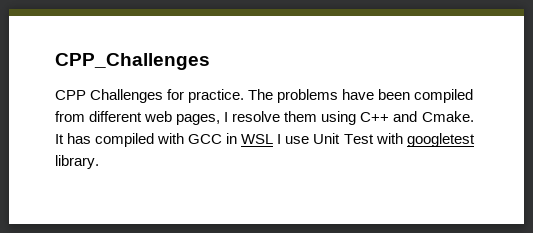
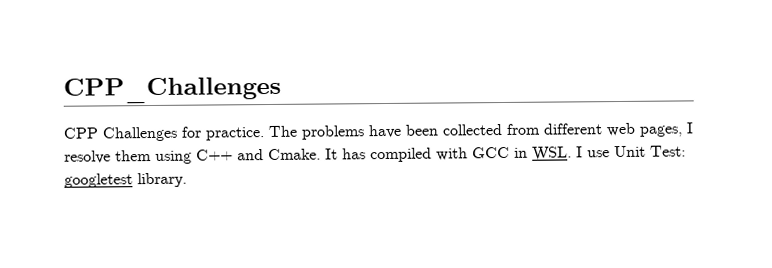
- The problems have been compiled from different web pages, I resolve them using C++ and Cmake.
+ The problems have been collected from different web pages, I resolve them using C++ and Cmake.
- It has compiled with GCC in WSL I use Unit Test with googletest library.
+ It has compiled with GCC in WSL. I use Unit Test: googletest library.

